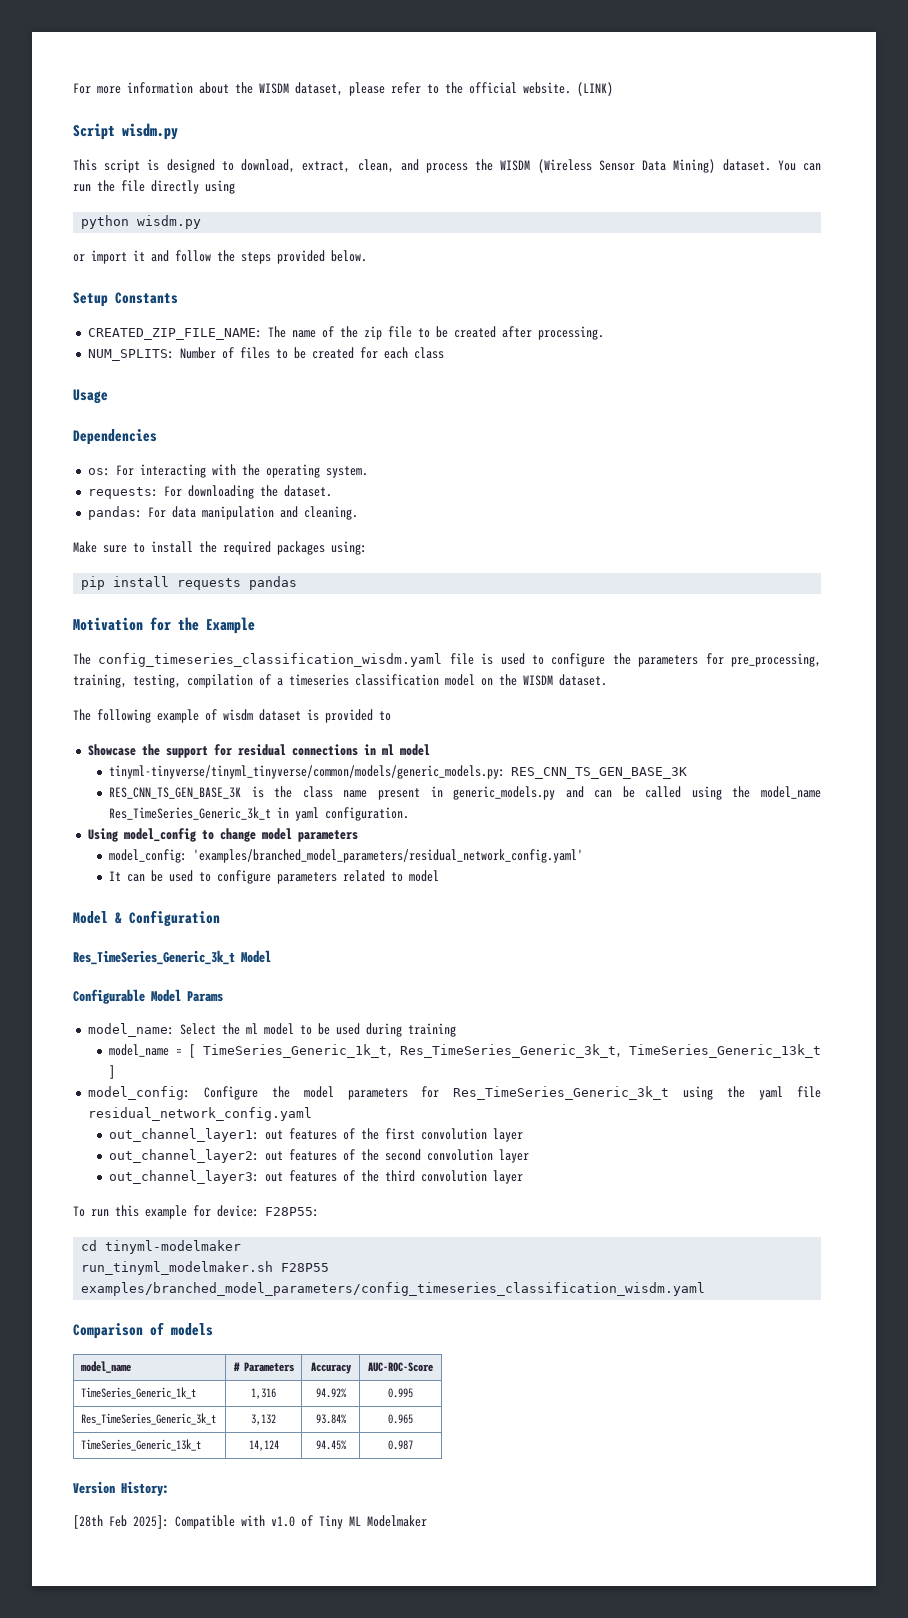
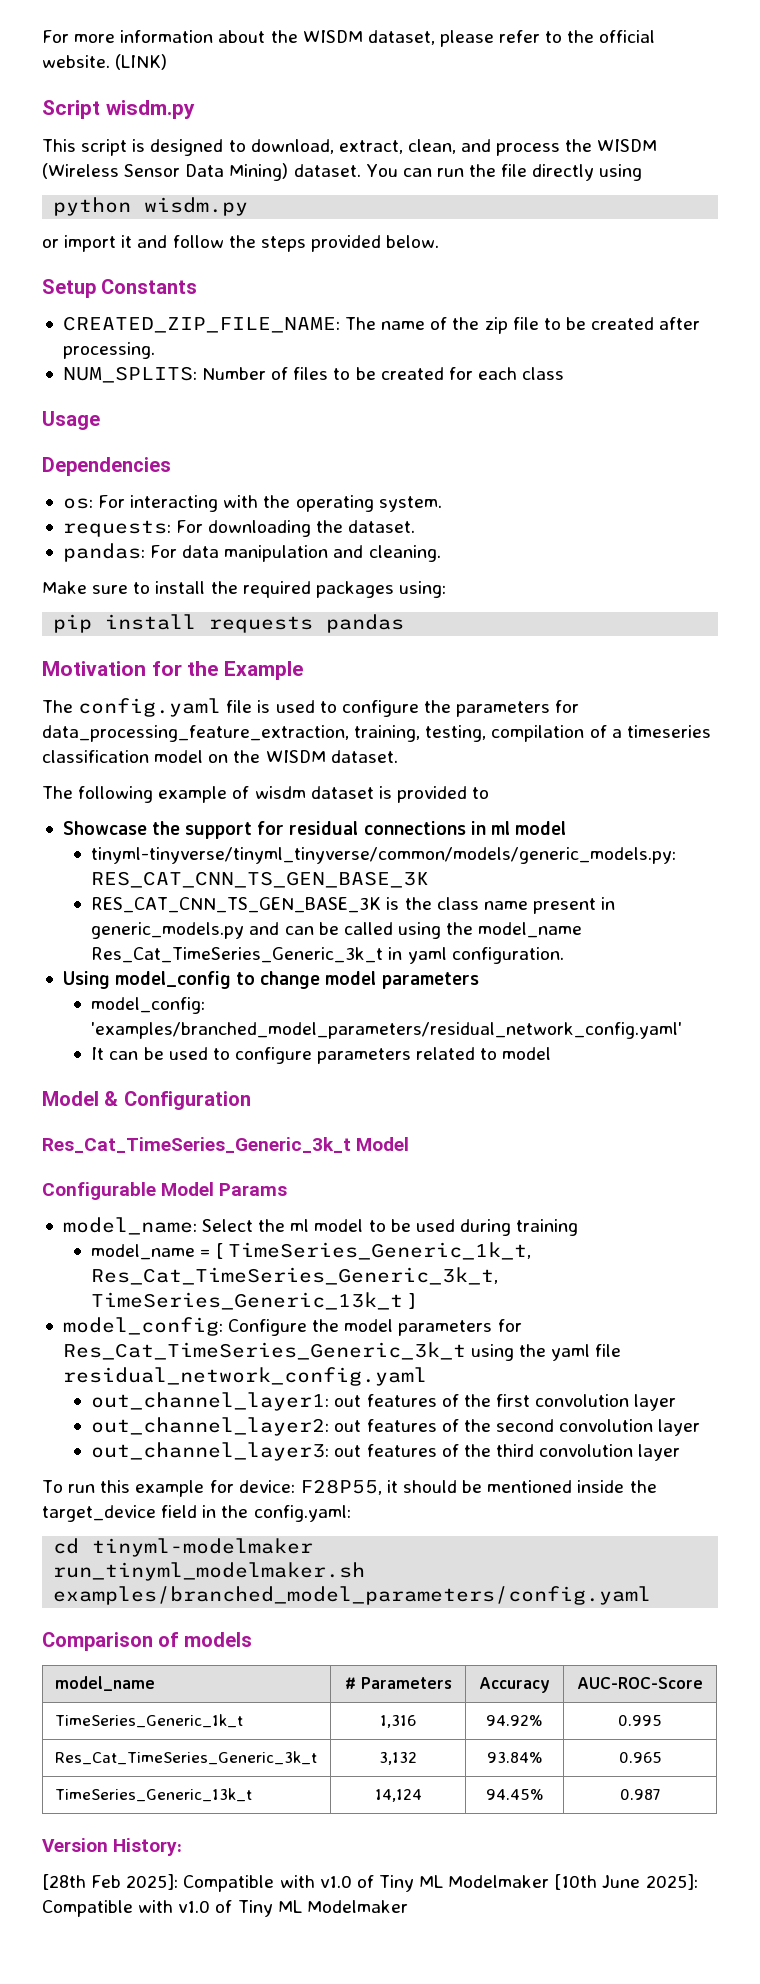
- The config_timeseries_classification_wisdm.yaml file is used to configure the parameters for pre_processing, training, testing, compilation of a timeseries classification model on the WISDM dataset.
+ The config.yaml file is used to configure the parameters for data_processing_feature_extraction, training, testing, compilation of a timeseries classification model on the WISDM dataset.
- tinyml-tinyverse/tinyml_tinyverse/common/models/generic_models.py: RES_CNN_TS_GEN_BASE_3K
- RES_CNN_TS_GEN_BASE_3K is the class name present in generic_models.py and can be called using the model_name Res_TimeSeries_Generic_3k_t in yaml configuration.
+ tinyml-tinyverse/tinyml_tinyverse/common/models/generic_models.py: RES_CAT_CNN_TS_GEN_BASE_3K
+ RES_CAT_CNN_TS_GEN_BASE_3K is the class name present in generic_models.py and can be called using the model_name Res_Cat_TimeSeries_Generic_3k_t in yaml configuration.
- Res_TimeSeries_Generic_3k_t Model
+ Res_Cat_TimeSeries_Generic_3k_t Model
- model_name = [ TimeSeries_Generic_1k_t, Res_TimeSeries_Generic_3k_t, TimeSeries_Generic_13k_t ]
+ model_name = [ TimeSeries_Generic_1k_t, Res_Cat_TimeSeries_Generic_3k_t, TimeSeries_Generic_13k_t ]
- model_config: Configure the model parameters for Res_TimeSeries_Generic_3k_t using the yaml file residual_network_config.yaml
+ model_config: Configure the model parameters for Res_Cat_TimeSeries_Generic_3k_t using the yaml file residual_network_config.yaml
- To run this example for device: F28P55:
+ To run this example for device: F28P55, it should be mentioned inside the target_device field in the config.yaml:
- run_tinyml_modelmaker.sh F28P55 examples/branched_model_parameters/config_timeseries_classification_wisdm.yaml
+ run_tinyml_modelmaker.sh examples/branched_model_parameters/config.yaml
- Res_TimeSeries_Generic_3k_t | 3,132 | 93.84% | 0.965
+ Res_Cat_TimeSeries_Generic_3k_t | 3,132 | 93.84% | 0.965
- [28th Feb 2025]: Compatible with v1.0 of Tiny ML Modelmaker
+ [28th Feb 2025]: Compatible with v1.0 of Tiny ML Modelmaker [10th June 2025]: Compatible with v1.0 of Tiny ML Modelmaker

